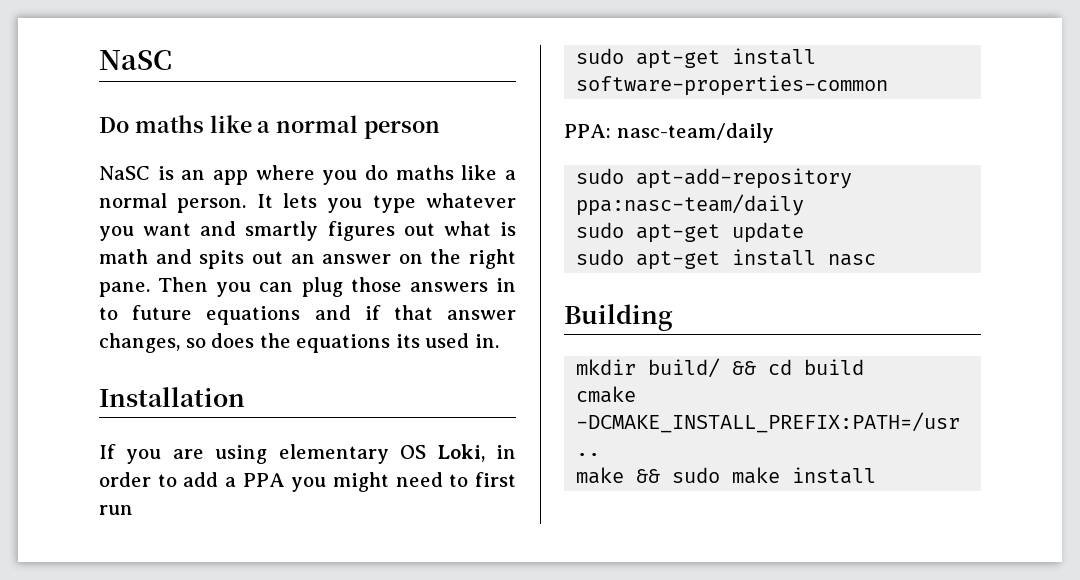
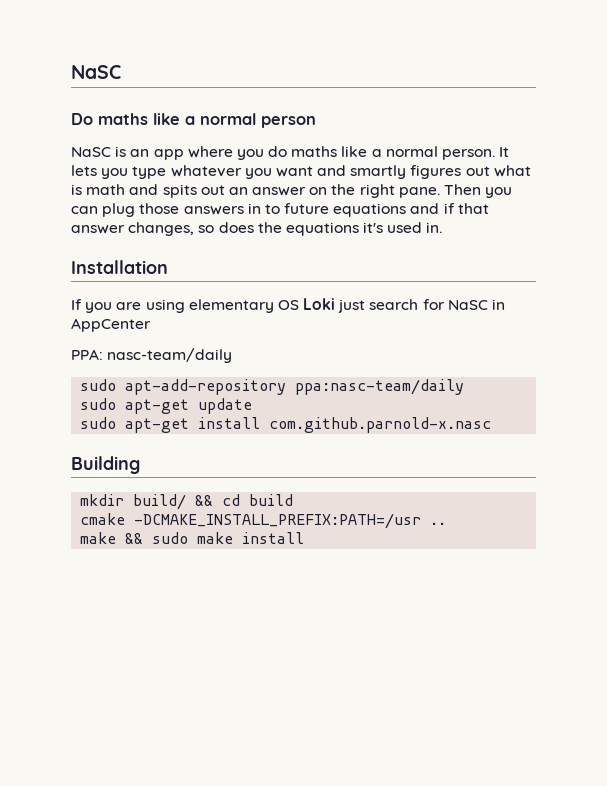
- Then you can plug those answers in to future equations and if that answer changes, so does the equations its used in.
+ Then you can plug those answers in to future equations and if that answer changes, so does the equations it's used in.
- If you are using elementary OS Loki, in order to add a PPA you might need to first run
- sudo apt-get install software-properties-common
+ If you are using elementary OS Loki just search for NaSC in AppCenter
- sudo apt-get install nasc
+ sudo apt-get install com.github.parnold-x.nasc

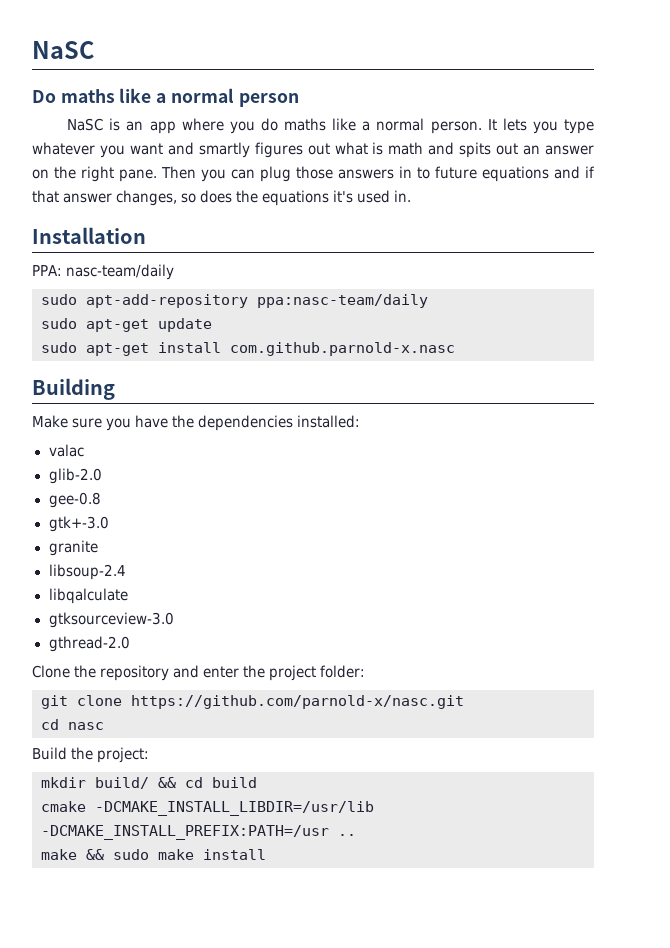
- If you are using elementary OS Loki just search for NaSC in AppCenter
+ Make sure you have the dependencies installed:
+ valac
+ glib-2.0
+ gee-0.8
+ gtk+-3.0
+ granite
+ libsoup-2.4
+ libqalculate
+ gtksourceview-3.0
+ gthread-2.0
+ Clone the repository and enter the project folder:
+ git clone https://github.com/parnold-x/nasc.git
+ cd nasc
+ Build the project:
- cmake -DCMAKE_INSTALL_PREFIX:PATH=/usr ..
+ cmake -DCMAKE_INSTALL_LIBDIR=/usr/lib -DCMAKE_INSTALL_PREFIX:PATH=/usr ..

